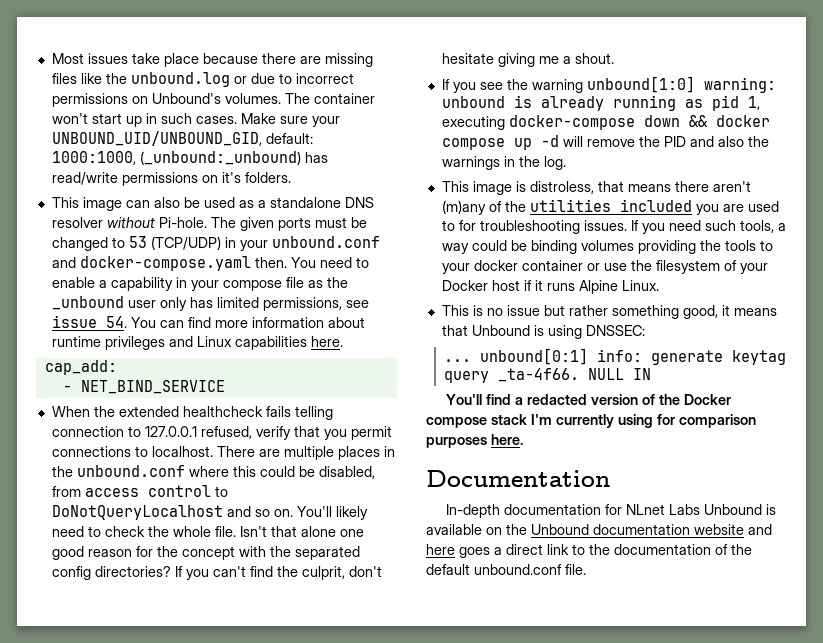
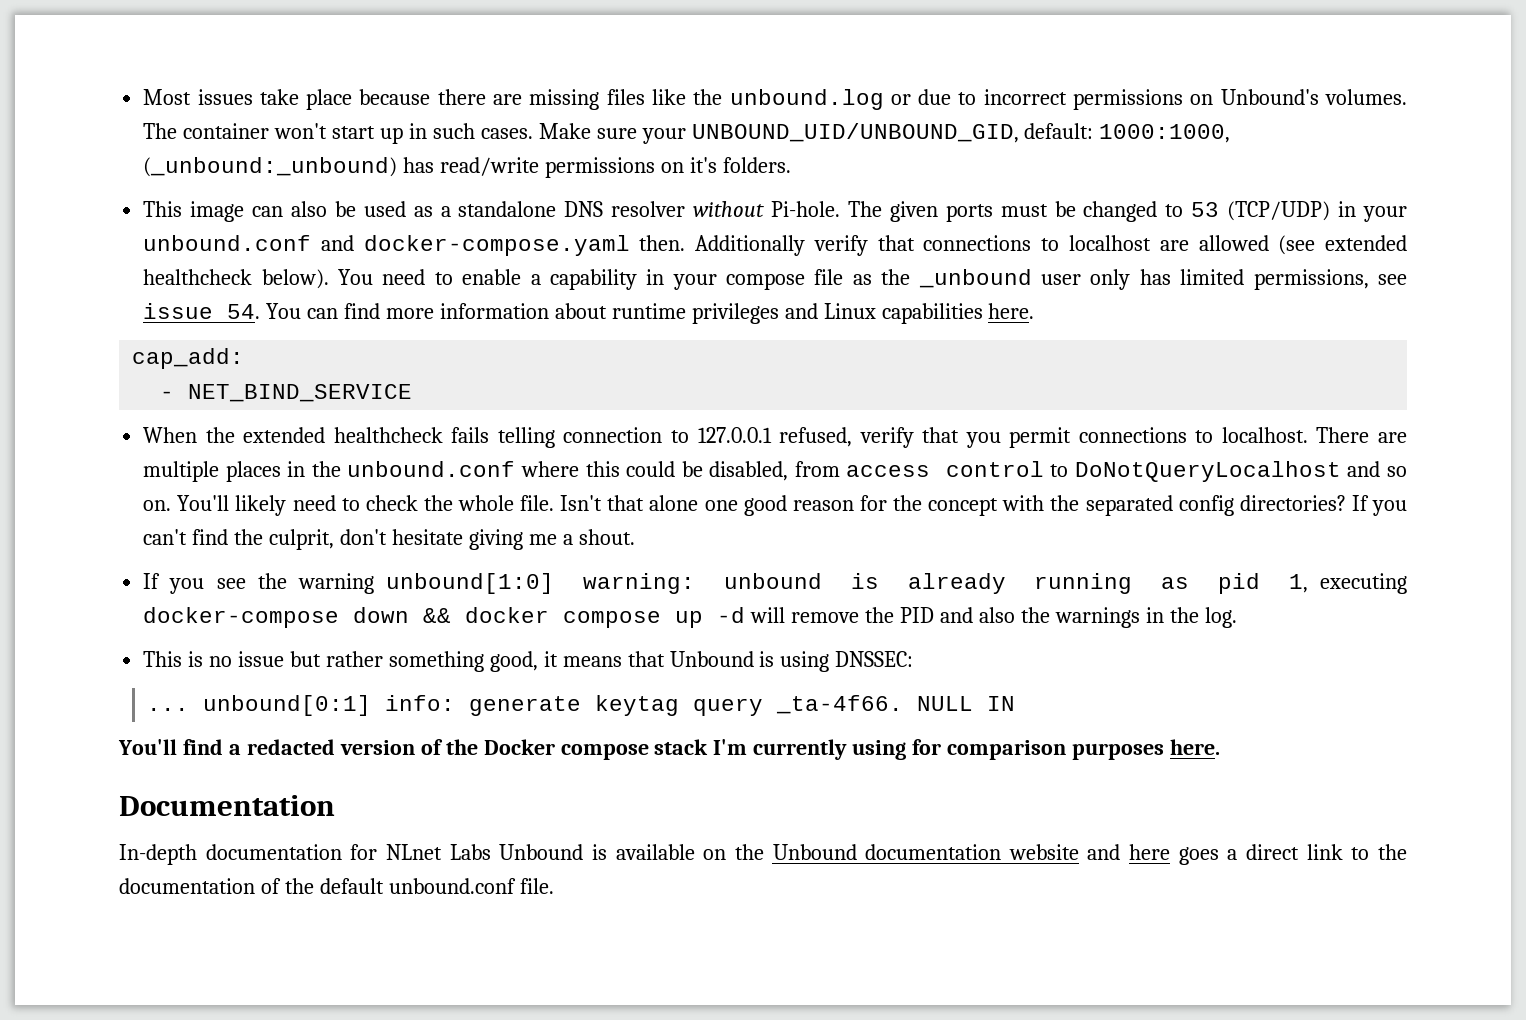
+ Additionally verify that connections to localhost are allowed (see extended healthcheck below).
- This image is distroless, that means there aren't (m)any of the utilities included you are used to for troubleshooting issues. If you need such tools, a way could be binding volumes providing the tools to your docker container or use the filesystem of your Docker host if it runs Alpine Linux.

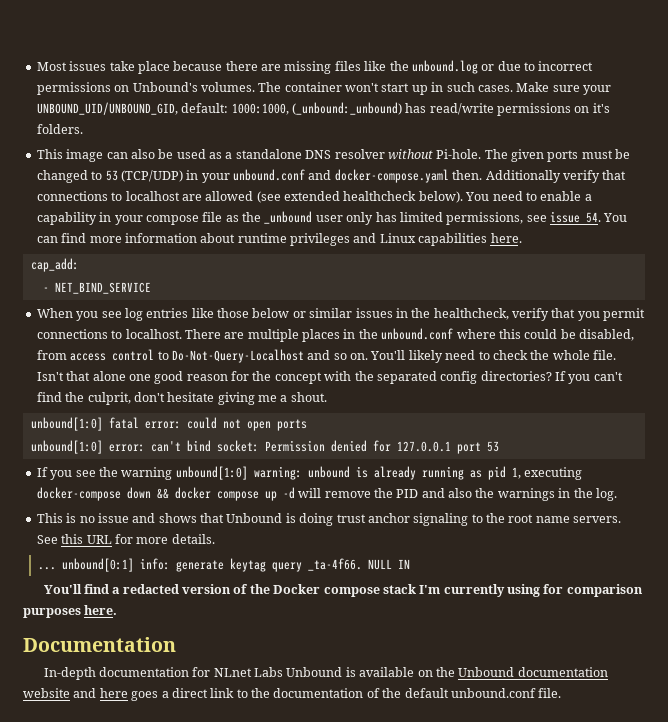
- When the extended healthcheck fails telling connection to 127.0.0.1 refused, verify that you permit connections to localhost.
+ When you see log entries like those below or similar issues in the healthcheck, verify that you permit connections to localhost.
- There are multiple places in the unbound.conf where this could be disabled, from access control to DoNotQueryLocalhost and so on.
+ There are multiple places in the unbound.conf where this could be disabled, from access control to Do-Not-Query-Localhost and so on.
+ unbound[1:0] fatal error: could not open ports
+ unbound[1:0] error: can't bind socket: Permission denied for 127.0.0.1 port 53
- This is no issue but rather something good, it means that Unbound is using DNSSEC:
+ This is no issue and shows that Unbound is doing trust anchor signaling to the root name servers. See this URL for more details.

